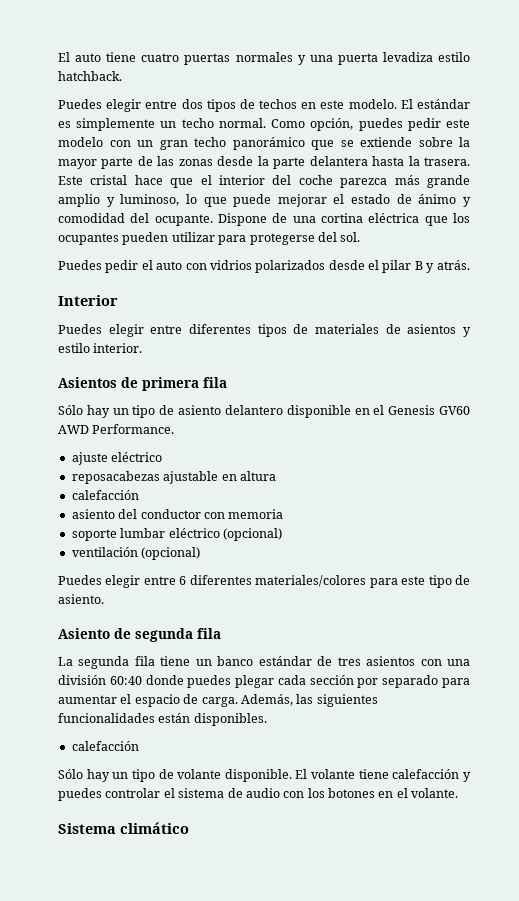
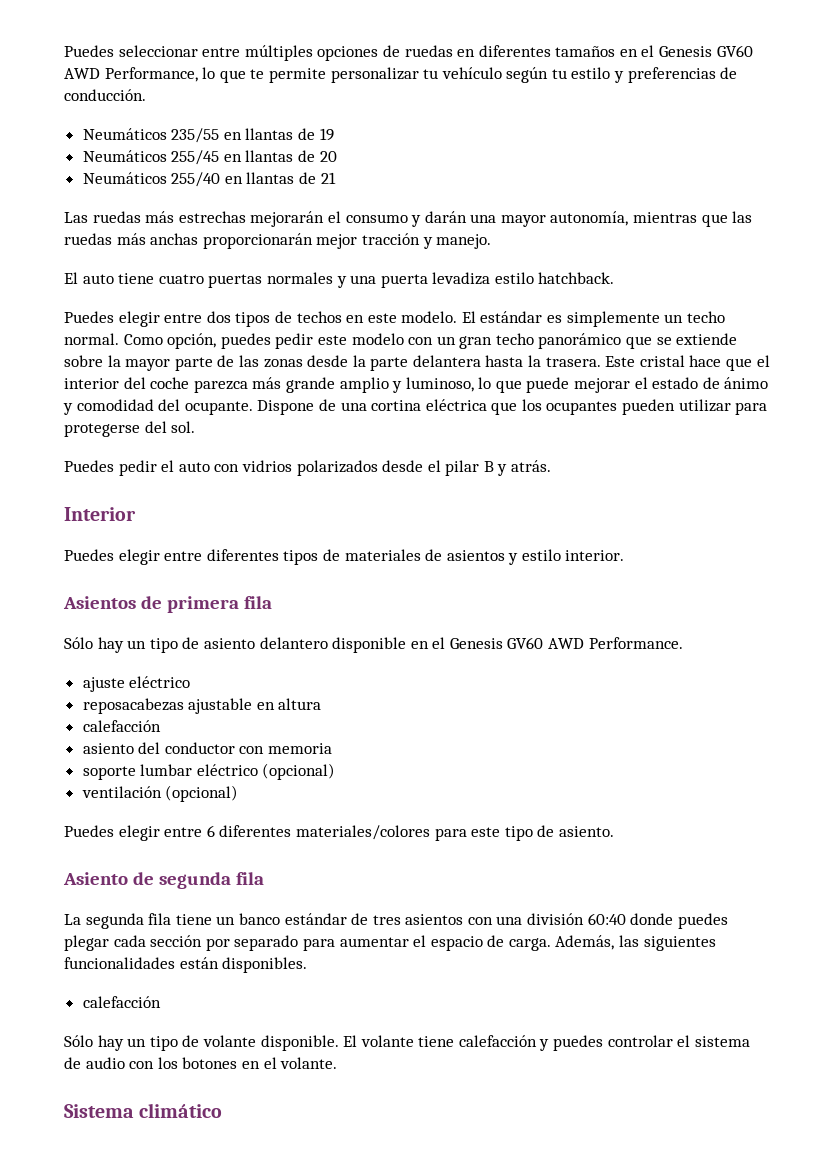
+ Puedes seleccionar entre múltiples opciones de ruedas en diferentes tamaños en el Genesis GV60 AWD Performance, lo que te permite personalizar tu vehículo según tu estilo y preferencias de conducción.
+ Neumáticos 235/55 en llantas de 19
+ Neumáticos 255/45 en llantas de 20
+ Neumáticos 255/40 en llantas de 21
+ Las ruedas más estrechas mejorarán el consumo y darán una mayor autonomía, mientras que las ruedas más anchas proporcionarán mejor tracción y manejo.

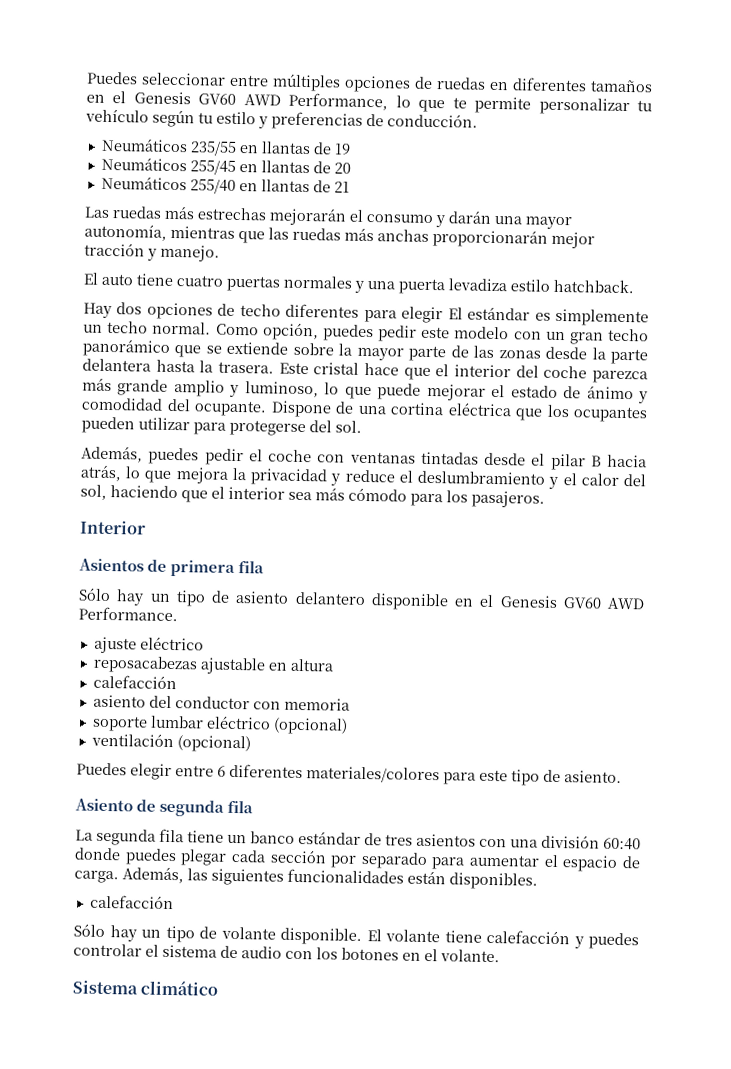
- Puedes elegir entre dos tipos de techos en este modelo. El estándar es simplemente un techo normal.
+ Hay dos opciones de techo diferentes para elegir El estándar es simplemente un techo normal.
- Puedes pedir el auto con vidrios polarizados desde el pilar B y atrás.
+ Además, puedes pedir el coche con ventanas tintadas desde el pilar B hacia atrás, lo que mejora la privacidad y reduce el deslumbramiento y el calor del sol, haciendo que el interior sea más cómodo para los pasajeros.
  Interior
- Puedes elegir entre diferentes tipos de materiales de asientos y estilo interior.

